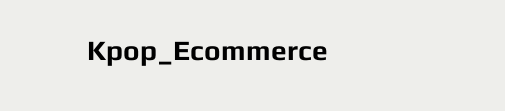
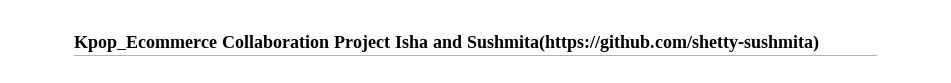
- Kpop_Ecommerce
+ Kpop_Ecommerce Collaboration Project Isha and Sushmita(https://github.com/shetty-sushmita)

